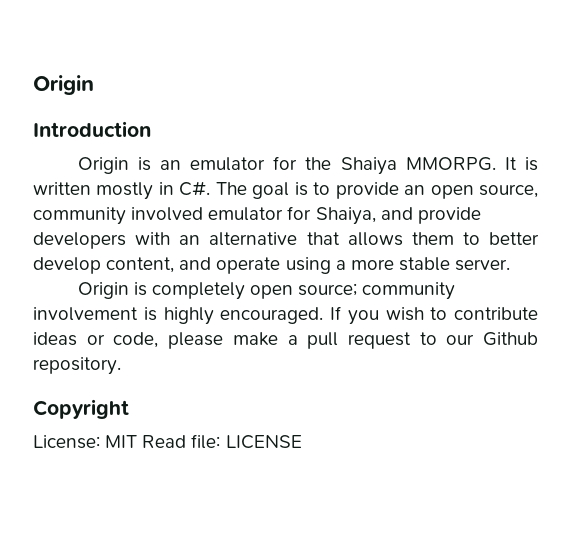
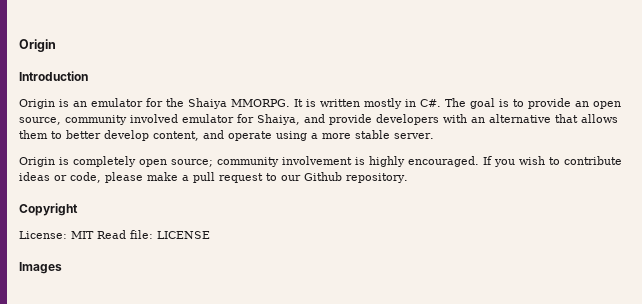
+ Images

